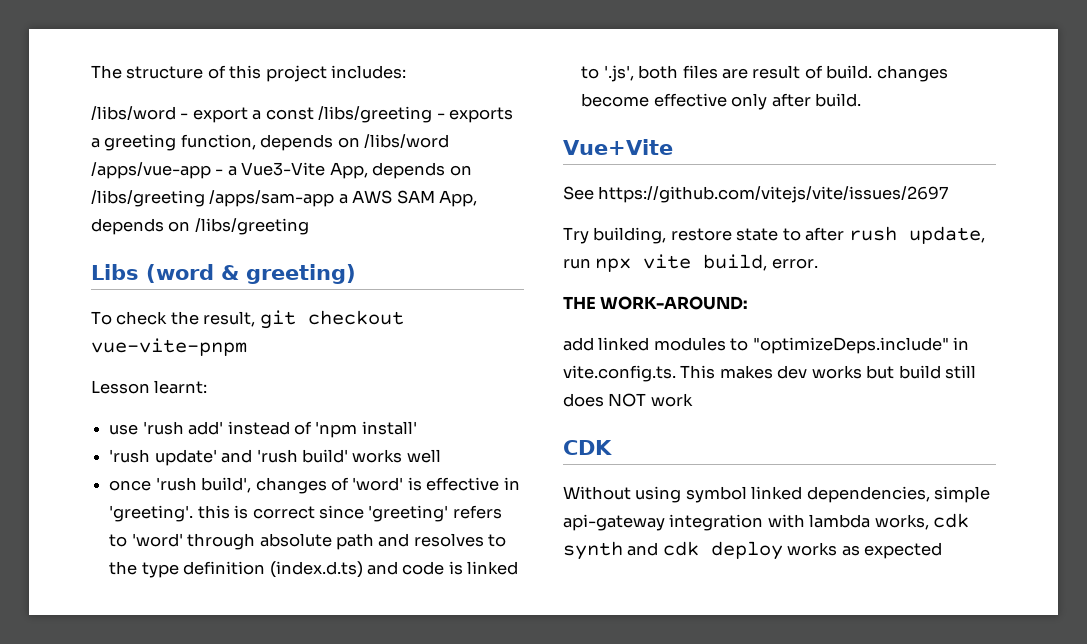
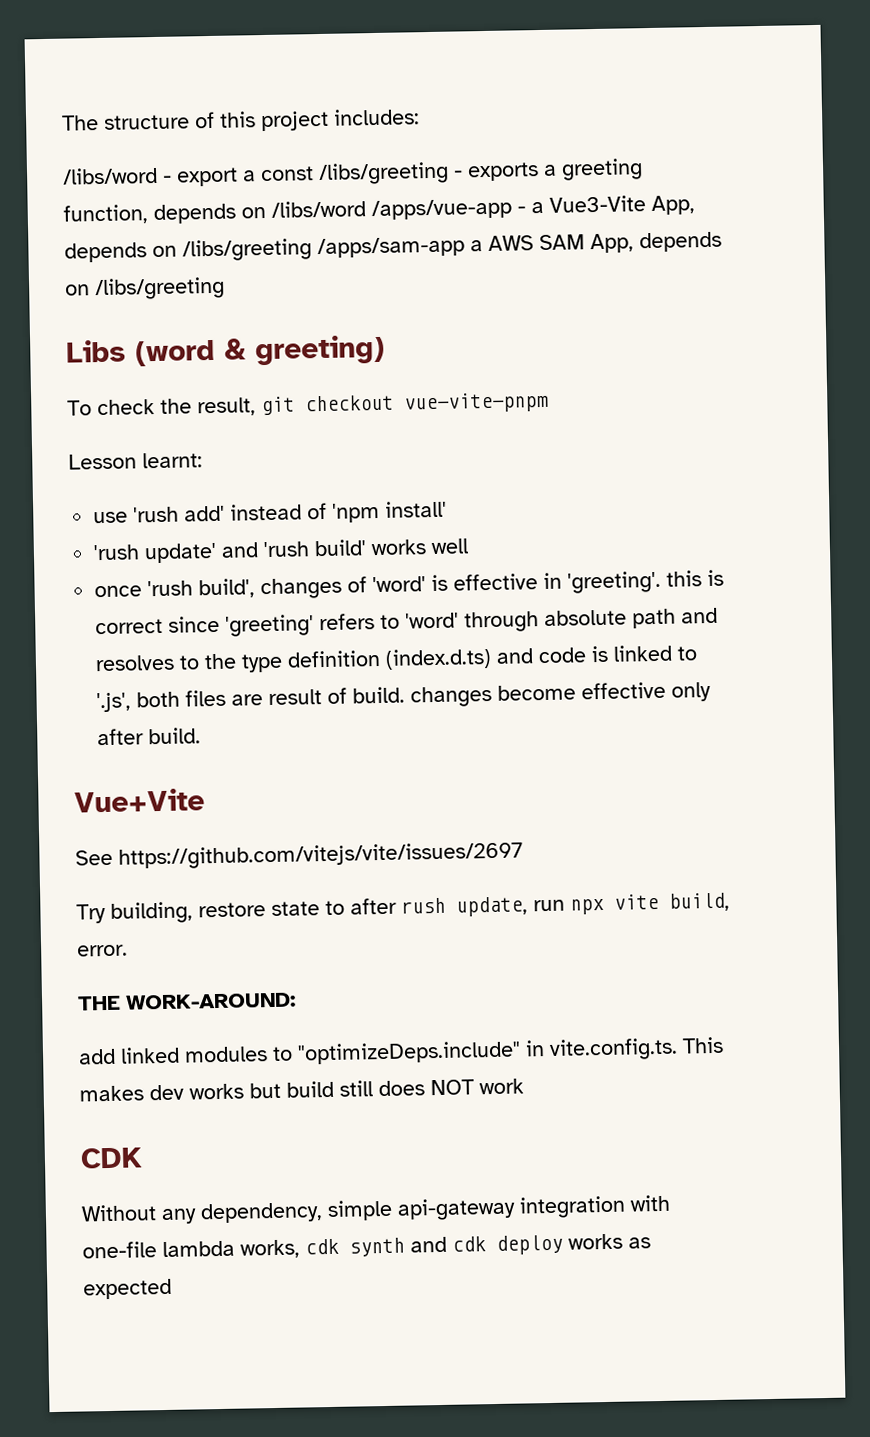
- Without using symbol linked dependencies, simple api-gateway integration with lambda works, cdk synth and cdk deploy works as expected
+ Without any dependency, simple api-gateway integration with one-file lambda works, cdk synth and cdk deploy works as expected

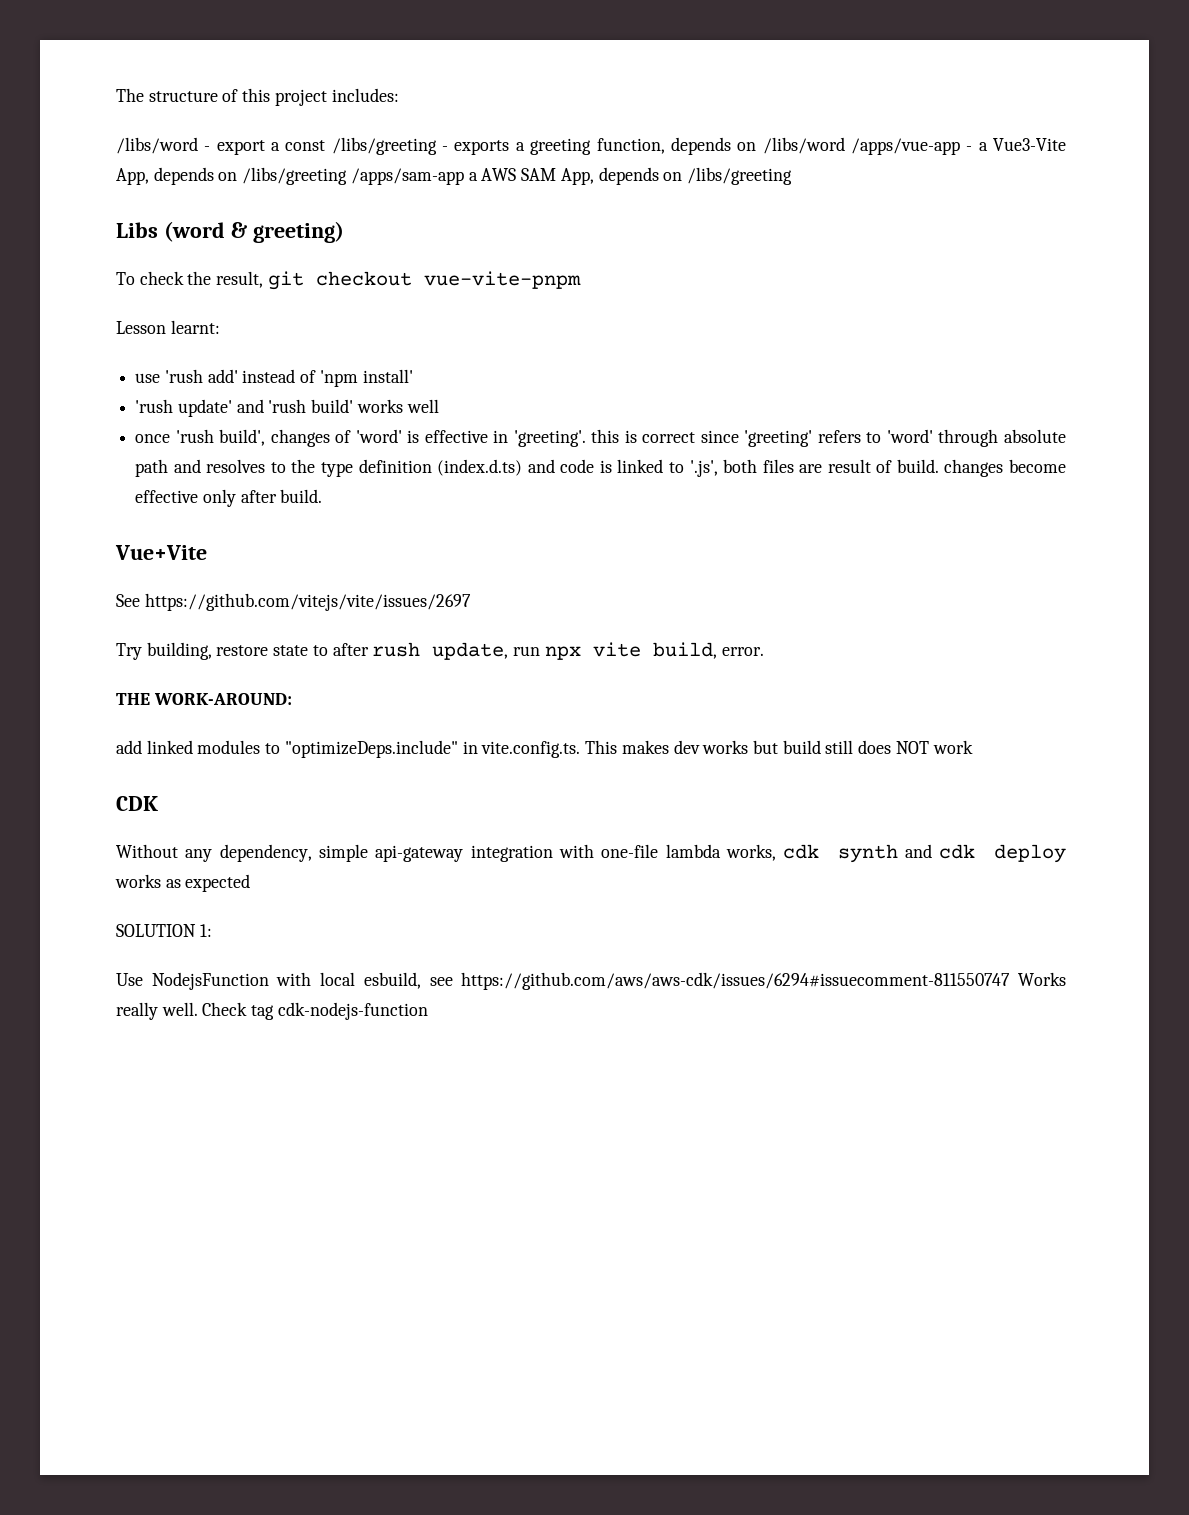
+ SOLUTION 1:
+ Use NodejsFunction with local esbuild, see https://github.com/aws/aws-cdk/issues/6294#issuecomment-811550747 Works really well. Check tag cdk-nodejs-function

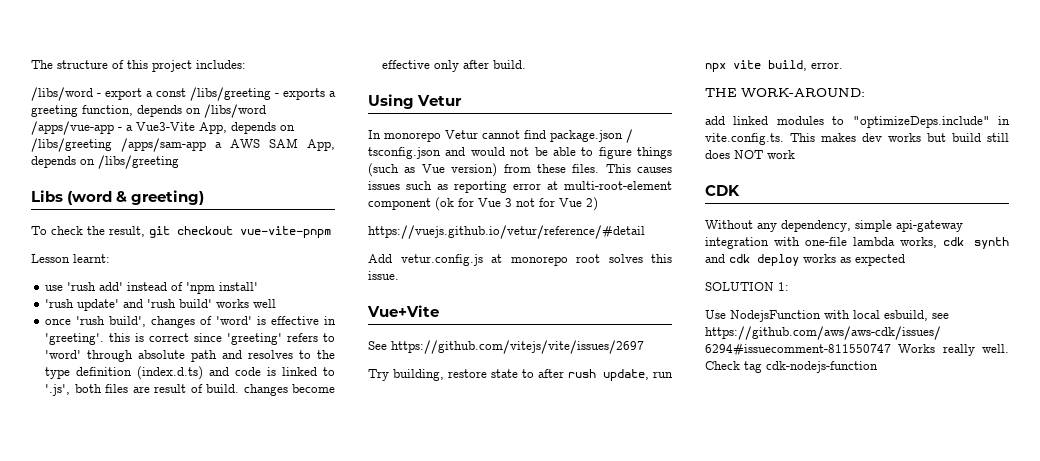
+ Using Vetur
+ In monorepo Vetur cannot find package.json / tsconfig.json and would not be able to figure things (such as Vue version) from these files. This causes issues such as reporting error at multi-root-element component (ok for Vue 3 not for Vue 2)
+ https://vuejs.github.io/vetur/reference/#detail
+ Add vetur.config.js at monorepo root solves this issue.

